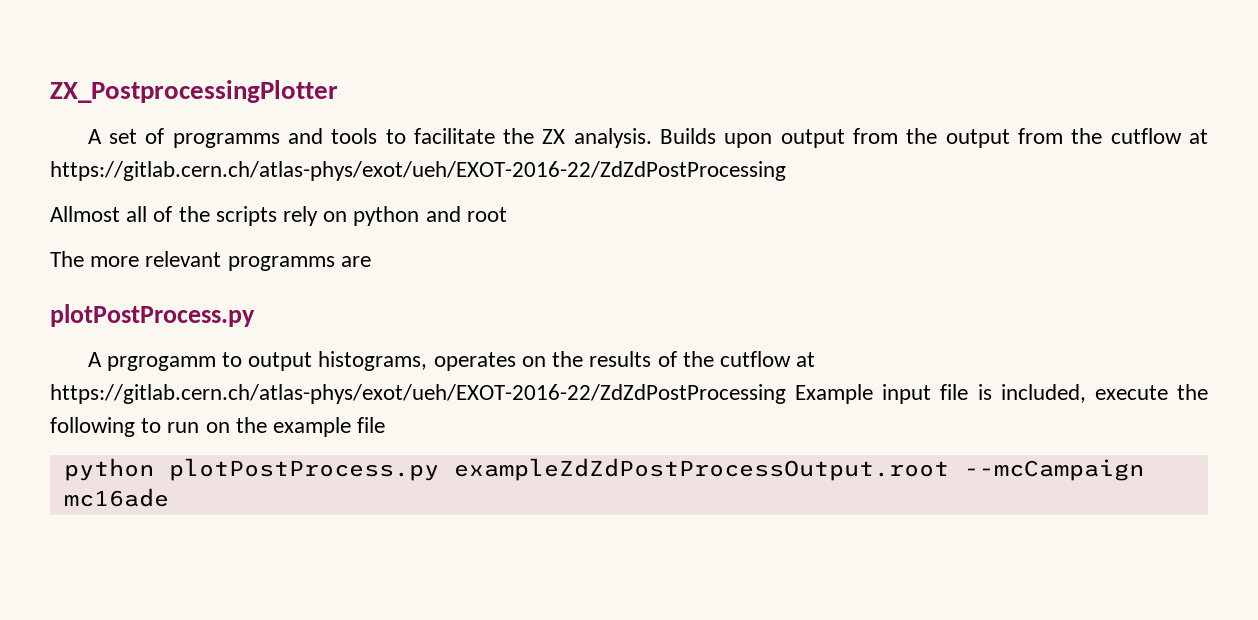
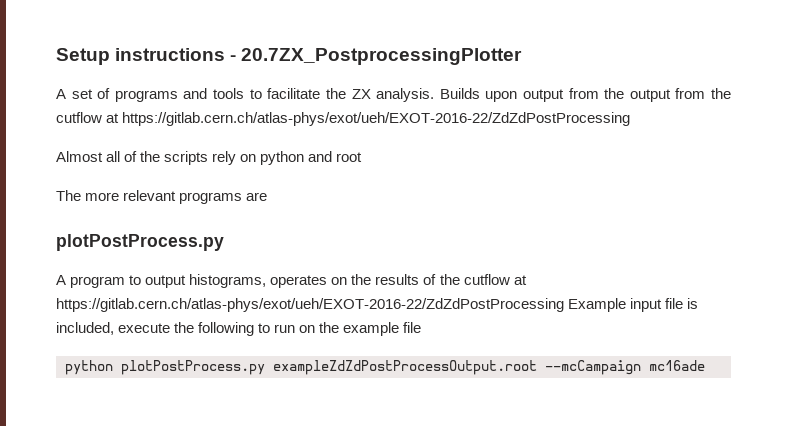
- ZX_PostprocessingPlotter
+ Setup instructions - 20.7ZX_PostprocessingPlotter
- A set of programms and tools to facilitate the ZX analysis.
+ A set of programs and tools to facilitate the ZX analysis.
- Allmost all of the scripts rely on python and root
+ Almost all of the scripts rely on python and root
- The more relevant programms are
+ The more relevant programs are
- A prgrogamm to output histograms, operates on the results of the cutflow at https://gitlab.cern.ch/atlas-phys/exot/ueh/EXOT-2016-22/ZdZdPostProcessing Example input file is included, execute the following to run on the example file
+ A program to output histograms, operates on the results of the cutflow at https://gitlab.cern.ch/atlas-phys/exot/ueh/EXOT-2016-22/ZdZdPostProcessing Example input file is included, execute the following to run on the example file

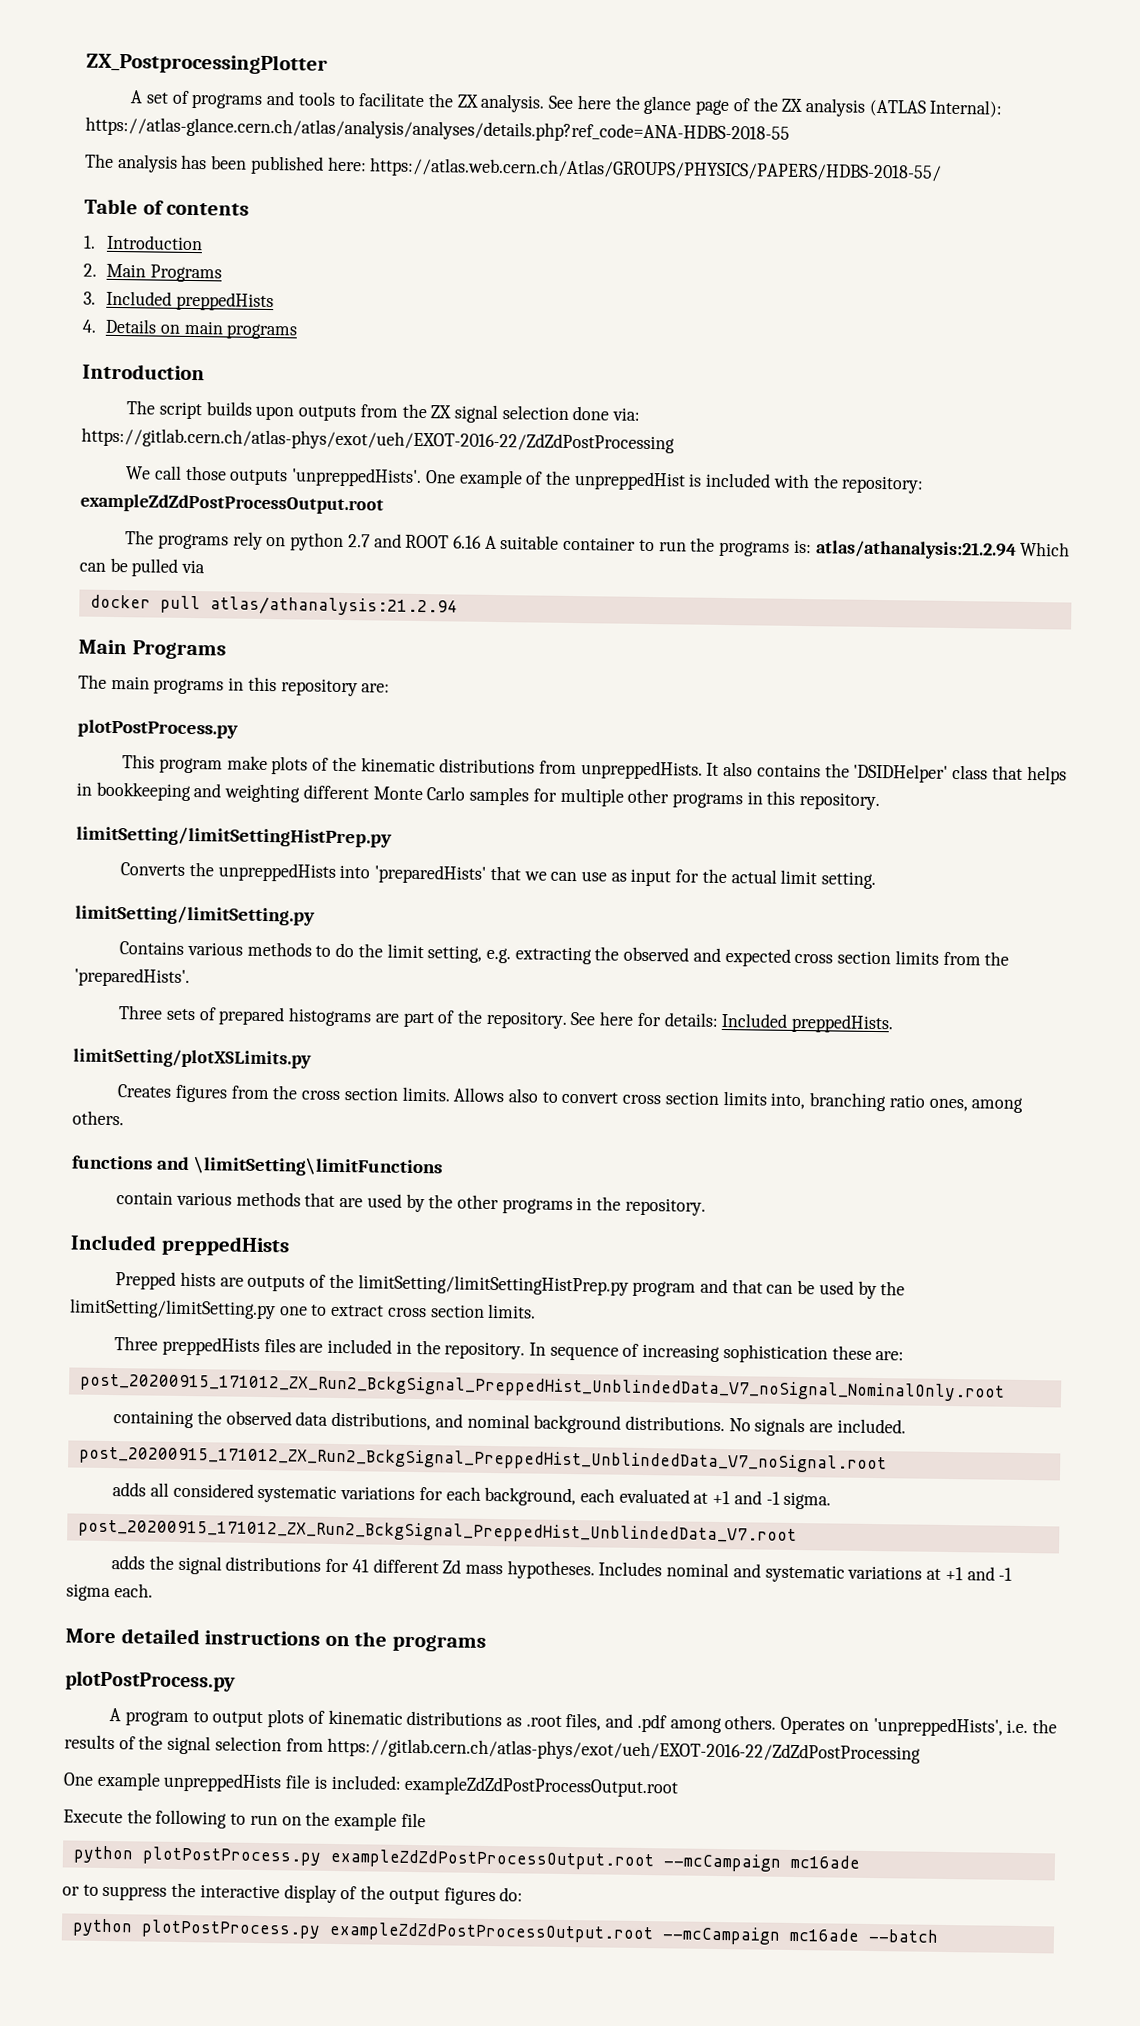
- Setup instructions - 20.7ZX_PostprocessingPlotter
+ ZX_PostprocessingPlotter
- Builds upon output from the output from the cutflow at https://gitlab.cern.ch/atlas-phys/exot/ueh/EXOT-2016-22/ZdZdPostProcessing
- Almost all of the scripts rely on python and root
- The more relevant programs are
+ See here the glance page of the ZX analysis (ATLAS Internal): https://atlas-glance.cern.ch/atlas/analysis/analyses/details.php?ref_code=ANA-HDBS-2018-55
+ The analysis has been published here: https://atlas.web.cern.ch/Atlas/GROUPS/PHYSICS/PAPERS/HDBS-2018-55/
+ Table of contents
+ 1. Introduction
+ 2. Main Programs
+ 3. Included preppedHists
+ 4. Details on main programs
+ Introduction
+ The script builds upon outputs from the ZX signal selection done via: https://gitlab.cern.ch/atlas-phys/exot/ueh/EXOT-2016-22/ZdZdPostProcessing
+ We call those outputs 'unpreppedHists'. One example of the unpreppedHist is included with the repository: exampleZdZdPostProcessOutput.root
+ The programs rely on python 2.7 and ROOT 6.16 A suitable container to run the programs is: atlas/athanalysis:21.2.94 Which can be pulled via
+ docker pull atlas/athanalysis:21.2.94
+ Main Programs
+ The main programs in this repository are:
+ plotPostProcess.py
+ This program make plots of the kinematic distributions from unpreppedHists. It also contains the 'DSIDHelper' class that helps in bookkeeping and weighting different Monte Carlo samples for multiple other programs in this repository.
+ limitSetting/limitSettingHistPrep.py
+ Converts the unpreppedHists into 'preparedHists' that we can use as input for the actual limit setting.
+ limitSetting/limitSetting.py
+ Contains various methods to do the limit setting, e.g. extracting the observed and expected cross section limits from the 'preparedHists'.
+ Three sets of prepared histograms are part of the repository. See here for details: Included preppedHists.
+ limitSetting/plotXSLimits.py
+ Creates figures from the cross section limits. Allows also to convert cross section limits into, branching ratio ones, among others.
+ functions and \limitSetting\limitFunctions
+ contain various methods that are used by the other programs in the repository.
+ Included preppedHists
+ Prepped hists are outputs of the limitSetting/limitSettingHistPrep.py program and that can be used by the limitSetting/limitSetting.py one to extract cross section limits.
+ Three preppedHists files are included in the repository. In sequence of increasing sophistication these are:
+ post_20200915_171012_ZX_Run2_BckgSignal_PreppedHist_UnblindedData_V7_noSignal_NominalOnly.root
+ containing the observed data distributions, and nominal background distributions. No signals are included.
+ post_20200915_171012_ZX_Run2_BckgSignal_PreppedHist_UnblindedData_V7_noSignal.root
+ adds all considered systematic variations for each background, each evaluated at +1 and -1 sigma.
+ post_20200915_171012_ZX_Run2_BckgSignal_PreppedHist_UnblindedData_V7.root
+ adds the signal distributions for 41 different Zd mass hypotheses. Includes nominal and systematic variations at +1 and -1 sigma each.
+ More detailed instructions on the programs
- A program to output histograms, operates on the results of the cutflow at https://gitlab.cern.ch/atlas-phys/exot/ueh/EXOT-2016-22/ZdZdPostProcessing Example input file is included, execute the following to run on the example file
+ A program to output plots of kinematic distributions as .root files, and .pdf among others. Operates on 'unpreppedHists', i.e. the results of the signal selection from https://gitlab.cern.ch/atlas-phys/exot/ueh/EXOT-2016-22/ZdZdPostProcessing
+ One example unpreppedHists file is included: exampleZdZdPostProcessOutput.root
+ Execute the following to run on the example file
+ or to suppress the interactive display of the output figures do:
+ python plotPostProcess.py exampleZdZdPostProcessOutput.root --mcCampaign mc16ade --batch

